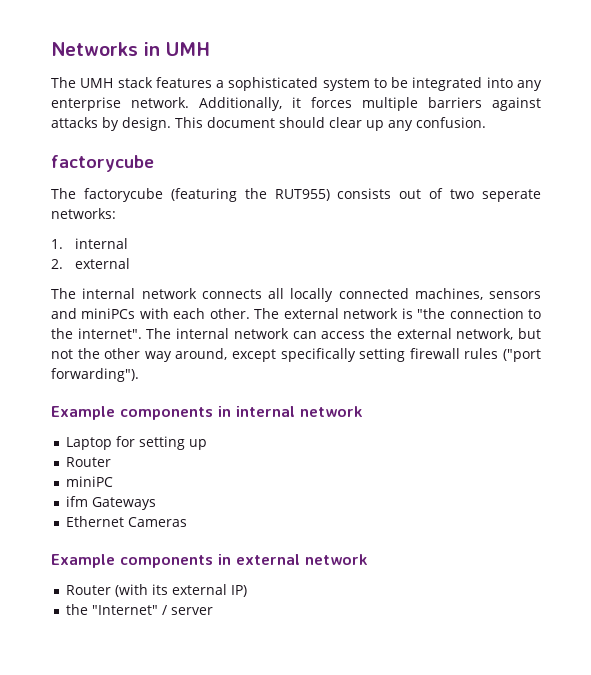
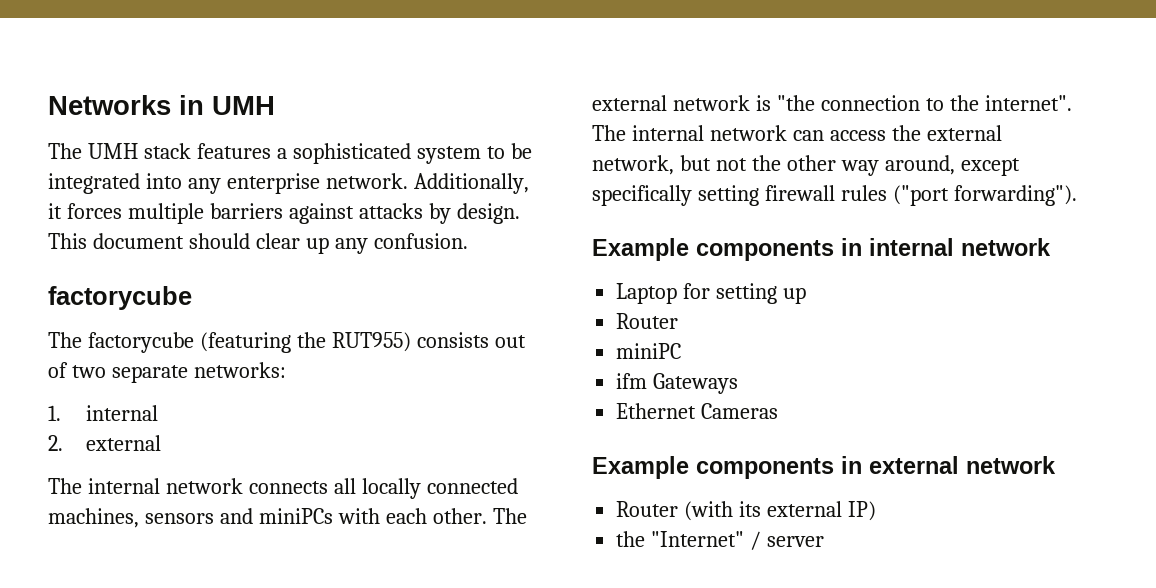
- The factorycube (featuring the RUT955) consists out of two seperate networks:
+ The factorycube (featuring the RUT955) consists out of two separate networks:

